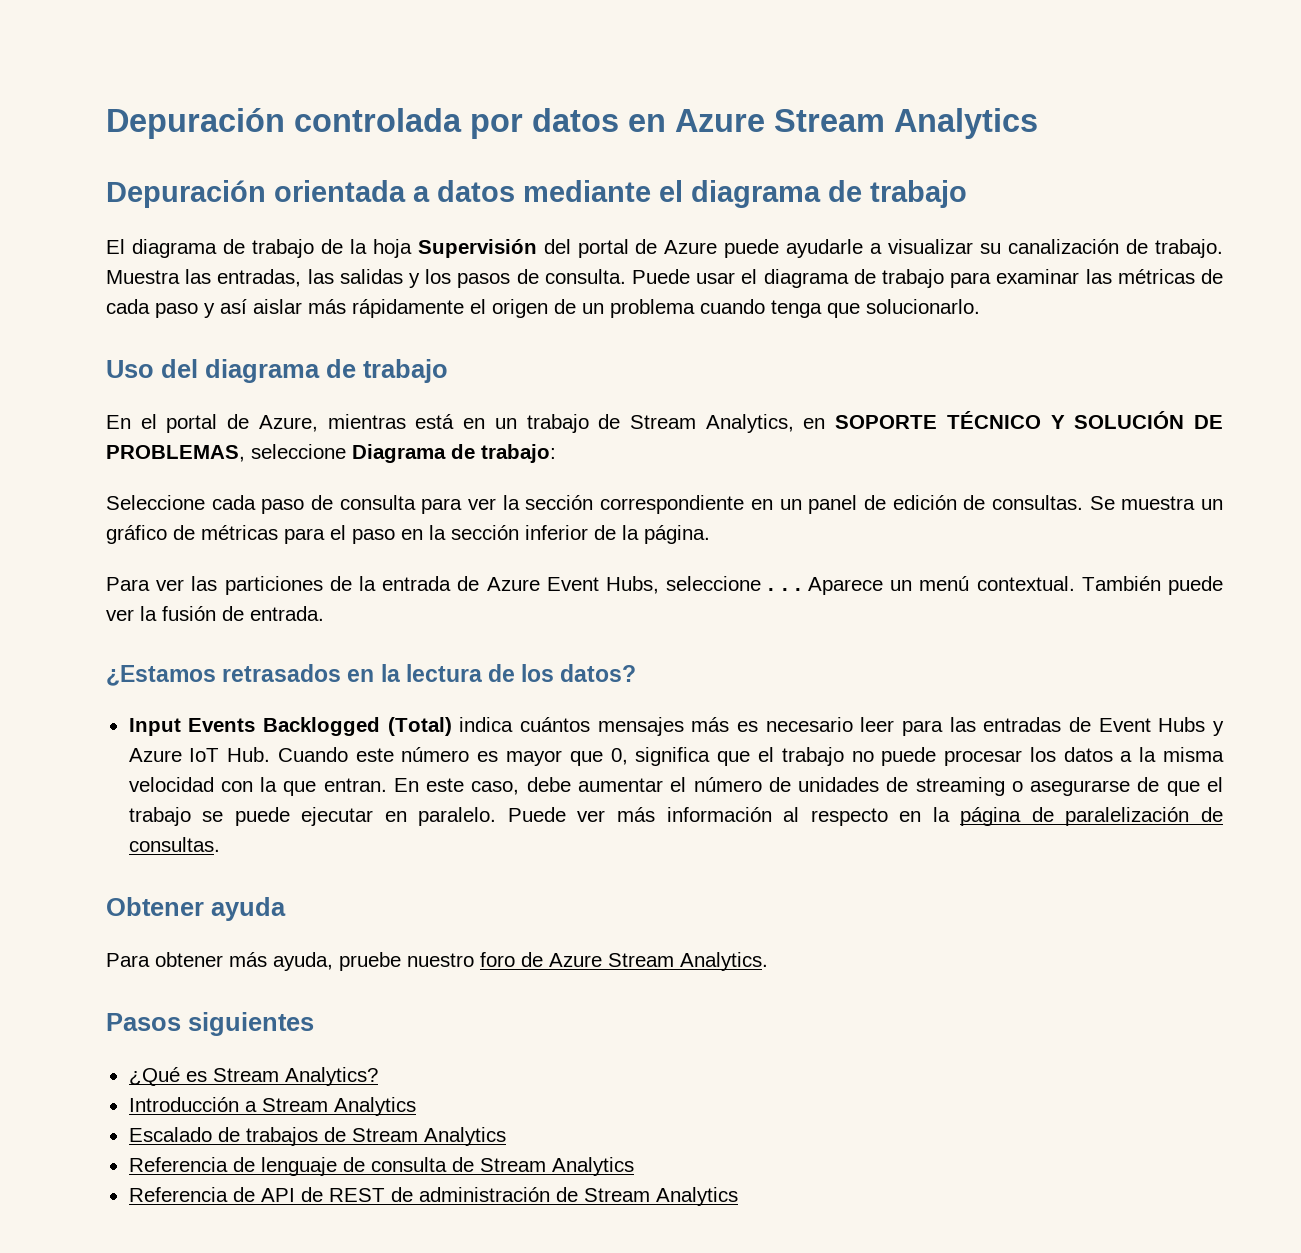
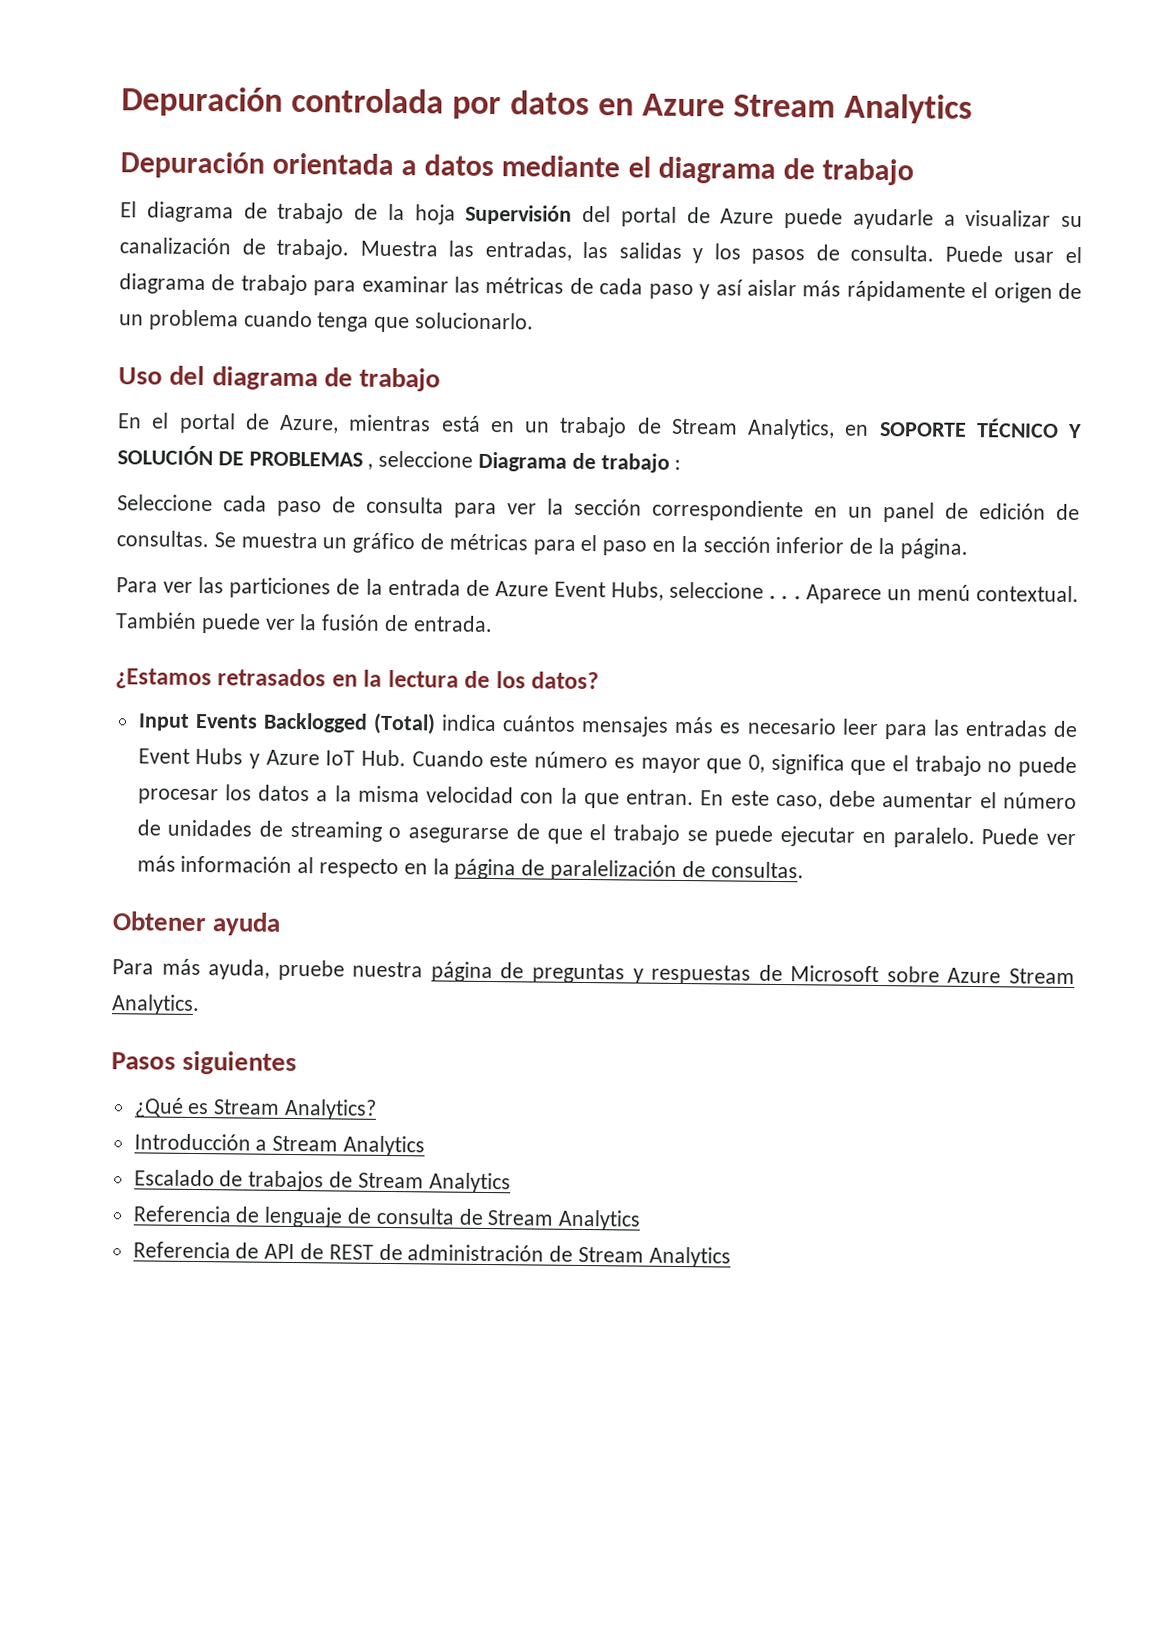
- En el portal de Azure, mientras está en un trabajo de Stream Analytics, en SOPORTE TÉCNICO Y SOLUCIÓN DE PROBLEMAS, seleccione Diagrama de trabajo:
+ En el portal de Azure, mientras está en un trabajo de Stream Analytics, en SOPORTE TÉCNICO Y SOLUCIÓN DE PROBLEMAS , seleccione Diagrama de trabajo :
- Para obtener más ayuda, pruebe nuestro foro de Azure Stream Analytics.
+ Para más ayuda, pruebe nuestra página de preguntas y respuestas de Microsoft sobre Azure Stream Analytics.

